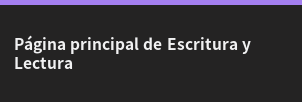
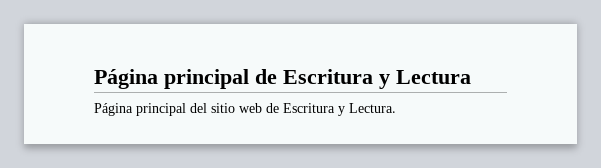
+ Página principal del sitio web de Escritura y Lectura.

